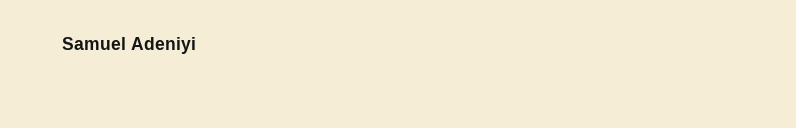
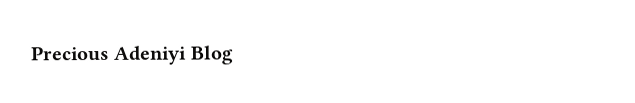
- Samuel Adeniyi
+ Precious Adeniyi Blog

